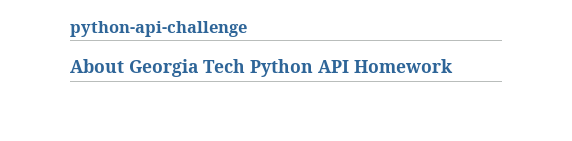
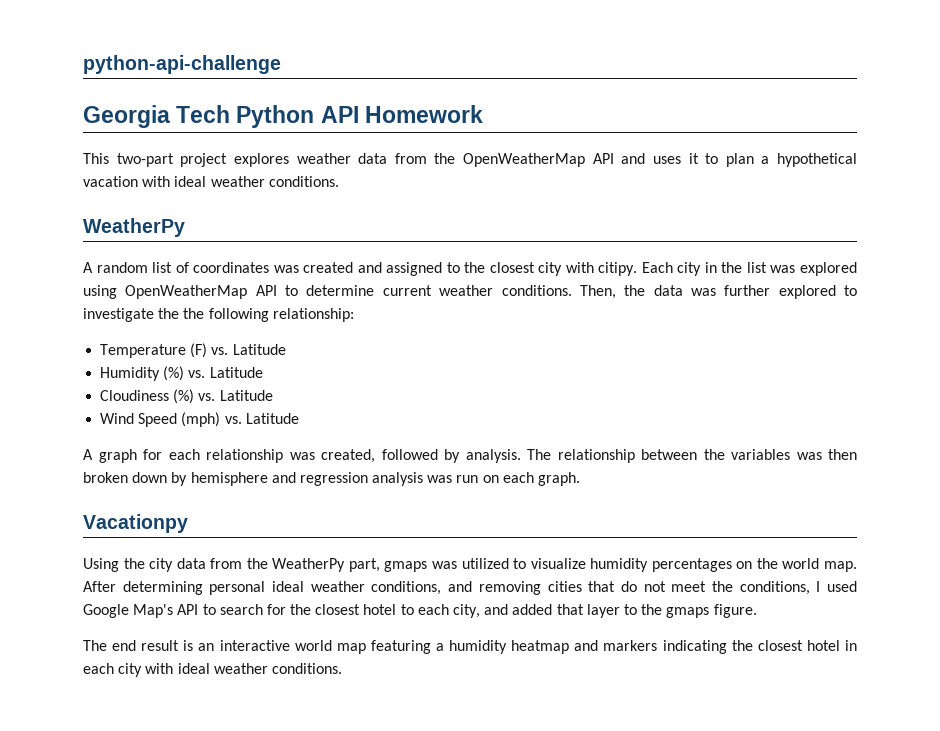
- About Georgia Tech Python API Homework
+ Georgia Tech Python API Homework
+ This two-part project explores weather data from the OpenWeatherMap API and uses it to plan a hypothetical vacation with ideal weather conditions.
+ WeatherPy
+ A random list of coordinates was created and assigned to the closest city with citipy. Each city in the list was explored using OpenWeatherMap API to determine current weather conditions. Then, the data was further explored to investigate the the following relationship:
+ Temperature (F) vs. Latitude
+ Humidity (%) vs. Latitude
+ Cloudiness (%) vs. Latitude
+ Wind Speed (mph) vs. Latitude
+ A graph for each relationship was created, followed by analysis. The relationship between the variables was then broken down by hemisphere and regression analysis was run on each graph.
+ Vacationpy
+ Using the city data from the WeatherPy part, gmaps was utilized to visualize humidity percentages on the world map. After determining personal ideal weather conditions, and removing cities that do not meet the conditions, I used Google Map's API to search for the closest hotel to each city, and added that layer to the gmaps figure.
+ The end result is an interactive world map featuring a humidity heatmap and markers indicating the closest hotel in each city with ideal weather conditions.

